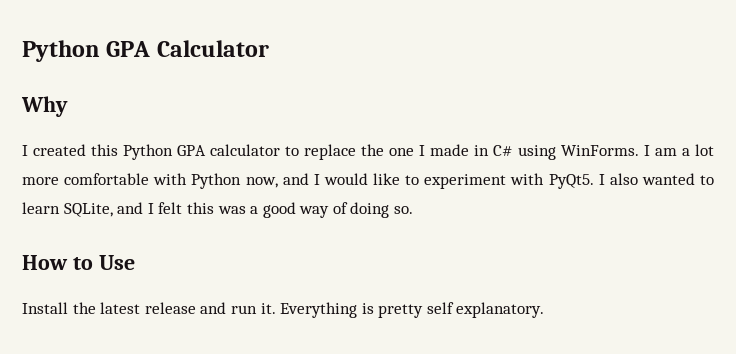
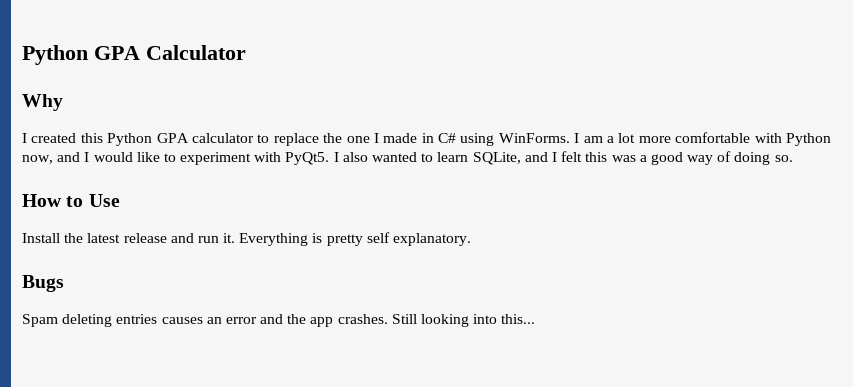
+ Bugs
+ Spam deleting entries causes an error and the app crashes. Still looking into this...

